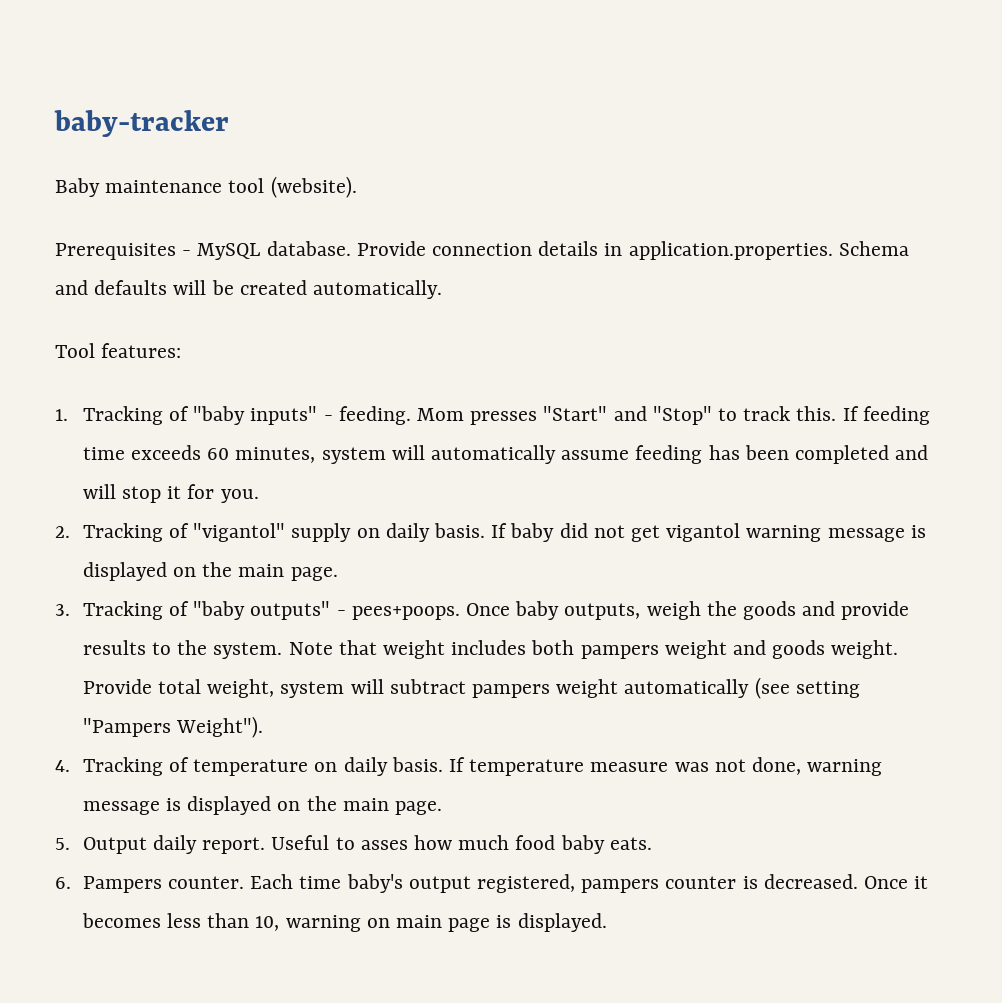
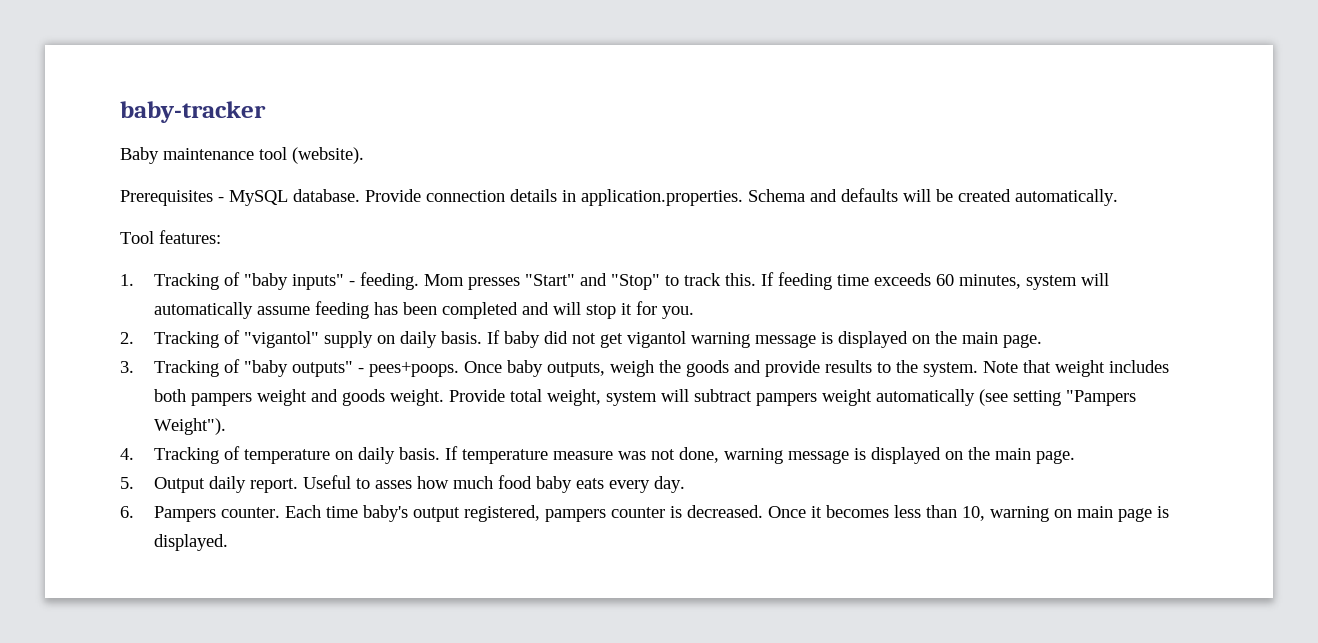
- Useful to asses how much food baby eats.
+ Useful to asses how much food baby eats every day.

